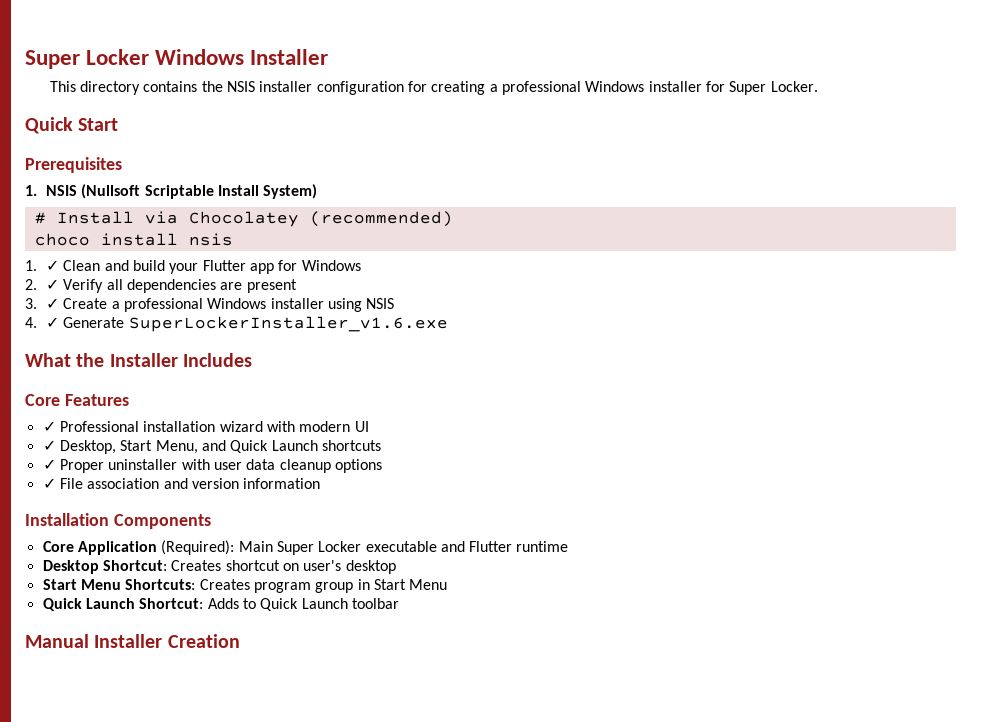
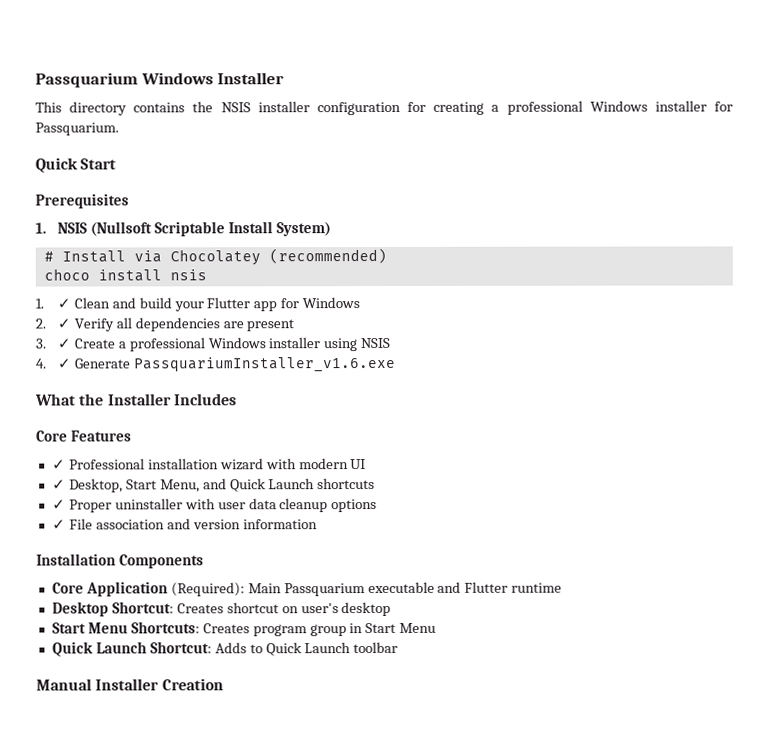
- Super Locker Windows Installer
+ Passquarium Windows Installer
- This directory contains the NSIS installer configuration for creating a professional Windows installer for Super Locker.
+ This directory contains the NSIS installer configuration for creating a professional Windows installer for Passquarium.
- 4. ✓ Generate SuperLockerInstaller_v1.6.exe
+ 4. ✓ Generate PassquariumInstaller_v1.6.exe
- Core Application (Required): Main Super Locker executable and Flutter runtime
+ Core Application (Required): Main Passquarium executable and Flutter runtime

